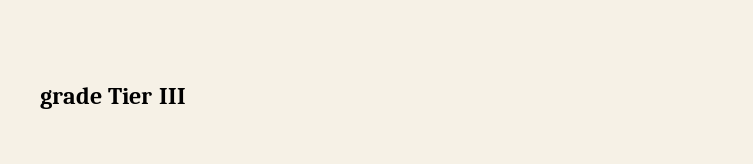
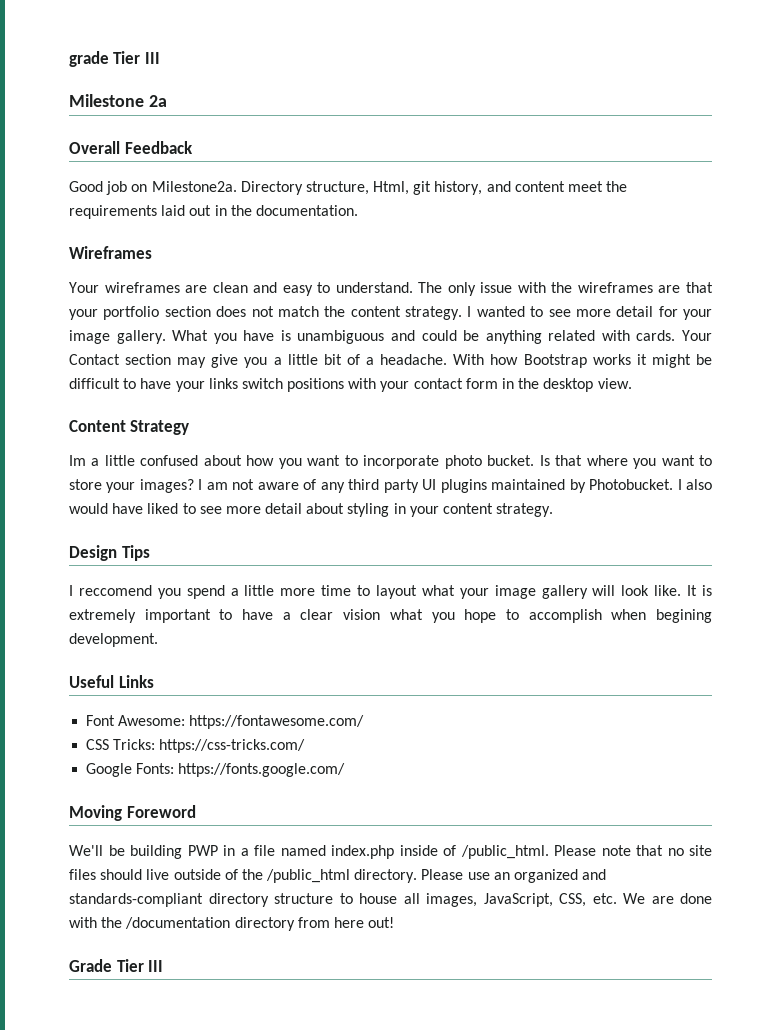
+ Milestone 2a
+ Overall Feedback
+ Good job on Milestone2a. Directory structure, Html, git history, and content meet the requirements laid out in the documentation.
+ Wireframes
+ Your wireframes are clean and easy to understand. The only issue with the wireframes are that your portfolio section does not match the content strategy. I wanted to see more detail for your image gallery. What you have is unambiguous and could be anything related with cards. Your Contact section may give you a little bit of a headache. With how Bootstrap works it might be difficult to have your links switch positions with your contact form in the desktop view.
+ Content Strategy
+ Im a little confused about how you want to incorporate photo bucket. Is that where you want to store your images? I am not aware of any third party UI plugins maintained by Photobucket. I also would have liked to see more detail about styling in your content strategy.
+ Design Tips
+ I reccomend you spend a little more time to layout what your image gallery will look like. It is extremely important to have a clear vision what you hope to accomplish when begining development.
+ Useful Links
+ Font Awesome: https://fontawesome.com/
+ CSS Tricks: https://css-tricks.com/
+ Google Fonts: https://fonts.google.com/
+ Moving Foreword
+ We'll be building PWP in a file named index.php inside of /public_html. Please note that no site files should live outside of the /public_html directory. Please use an organized and standards-compliant directory structure to house all images, JavaScript, CSS, etc. We are done with the /documentation directory from here out!
+ Grade Tier III

